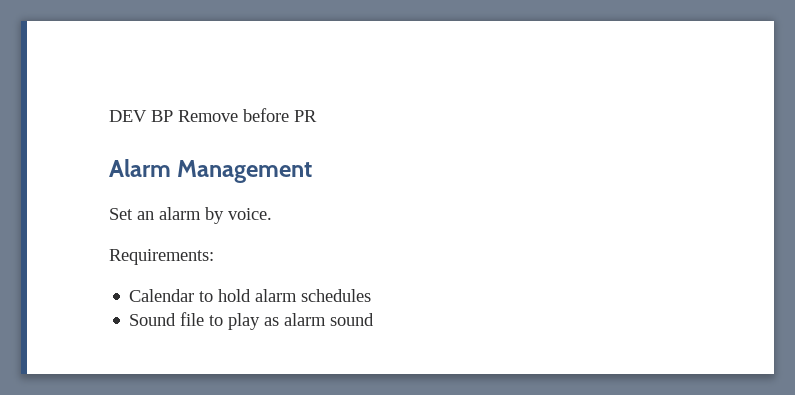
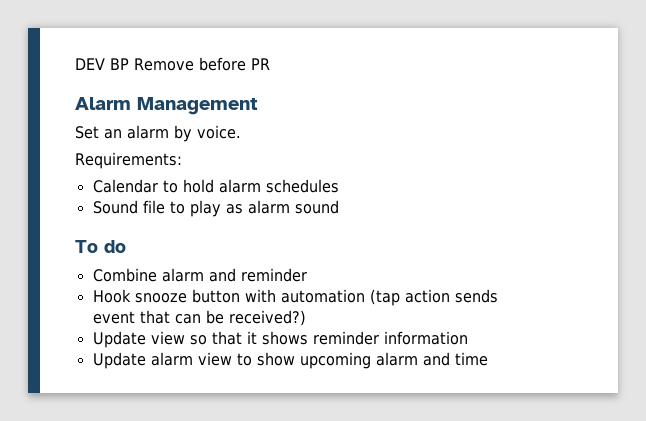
+ To do
+ Combine alarm and reminder
+ Hook snooze button with automation (tap action sends event that can be received?)
+ Update view so that it shows reminder information
+ Update alarm view to show upcoming alarm and time

